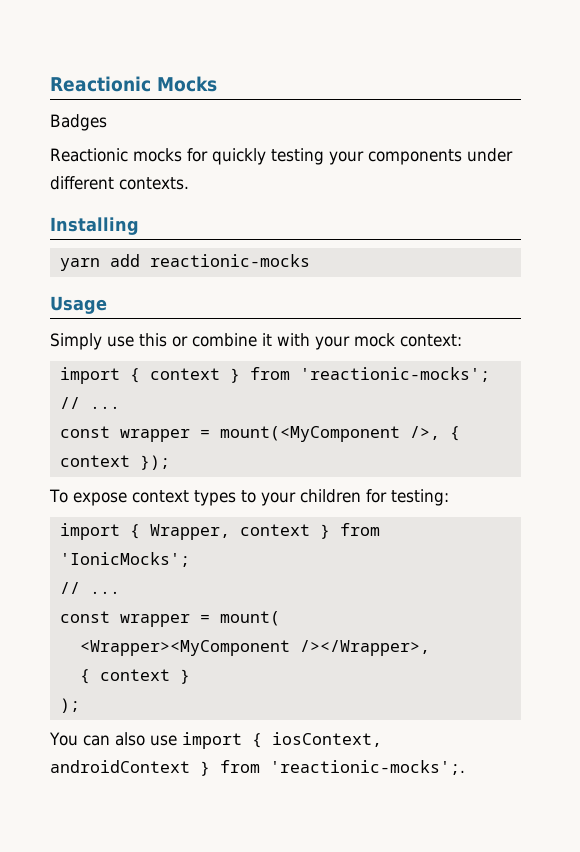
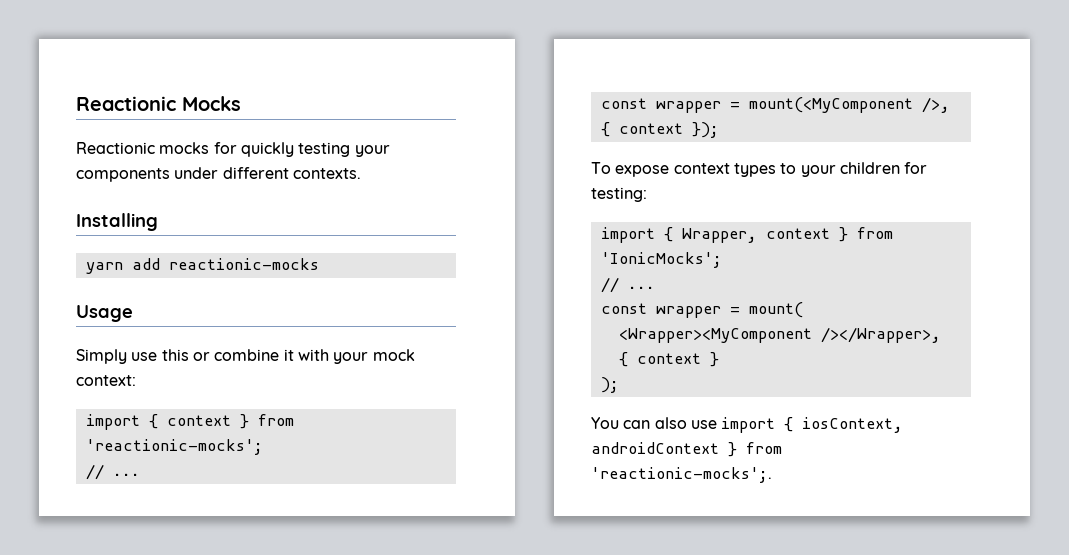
- Badges

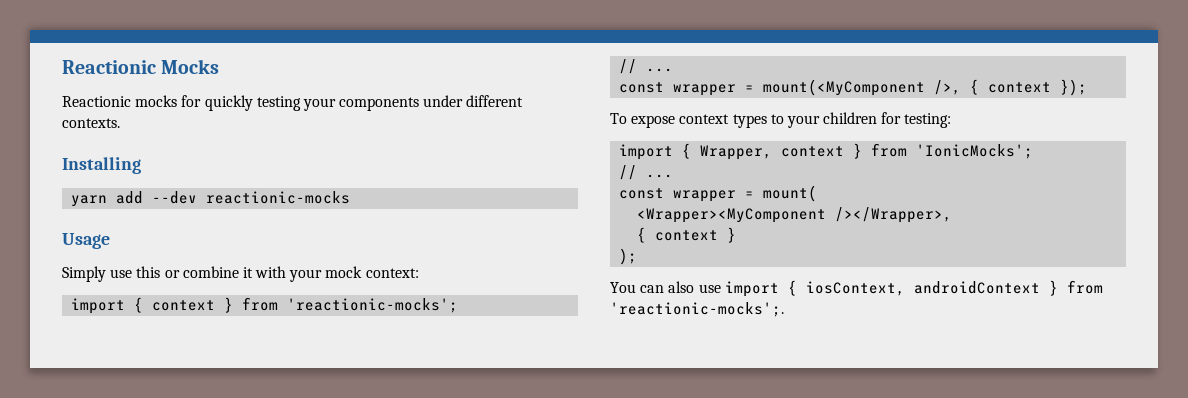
- yarn add reactionic-mocks
+ yarn add --dev reactionic-mocks

